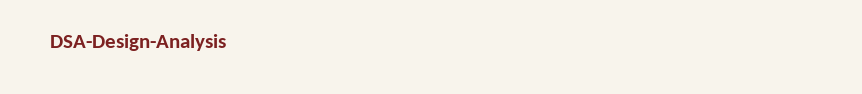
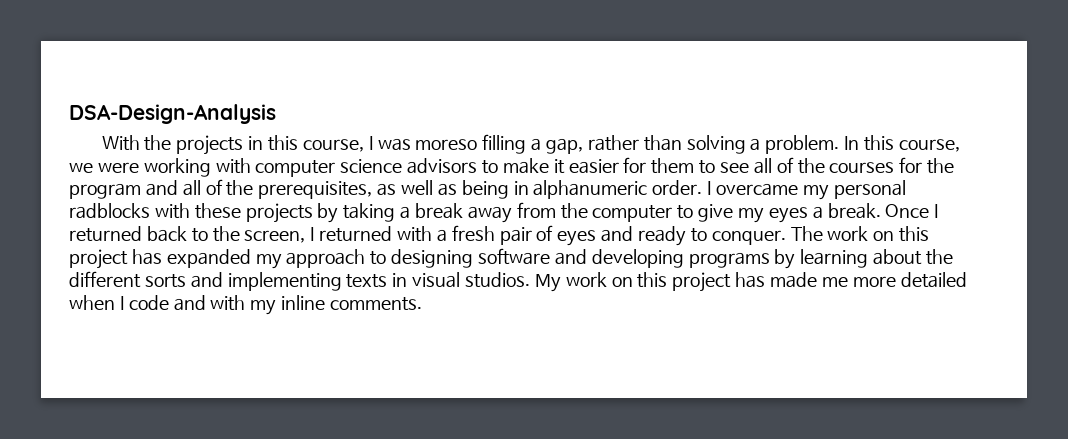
+ With the projects in this course, I was moreso filling a gap, rather than solving a problem. In this course, we were working with computer science advisors to make it easier for them to see all of the courses for the program and all of the prerequisites, as well as being in alphanumeric order. I overcame my personal radblocks with these projects by taking a break away from the computer to give my eyes a break. Once I returned back to the screen, I returned with a fresh pair of eyes and ready to conquer. The work on this project has expanded my approach to designing software and developing programs by learning about the different sorts and implementing texts in visual studios. My work on this project has made me more detailed when I code and with my inline comments.

